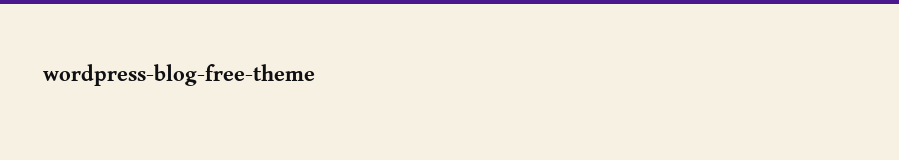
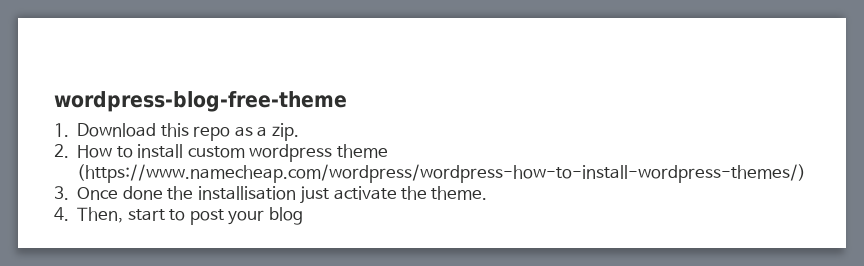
+ 1. Download this repo as a zip.
+ 2. How to install custom wordpress theme (https://www.namecheap.com/wordpress/wordpress-how-to-install-wordpress-themes/)
+ 3. Once done the installisation just activate the theme.
+ 4. Then, start to post your blog

